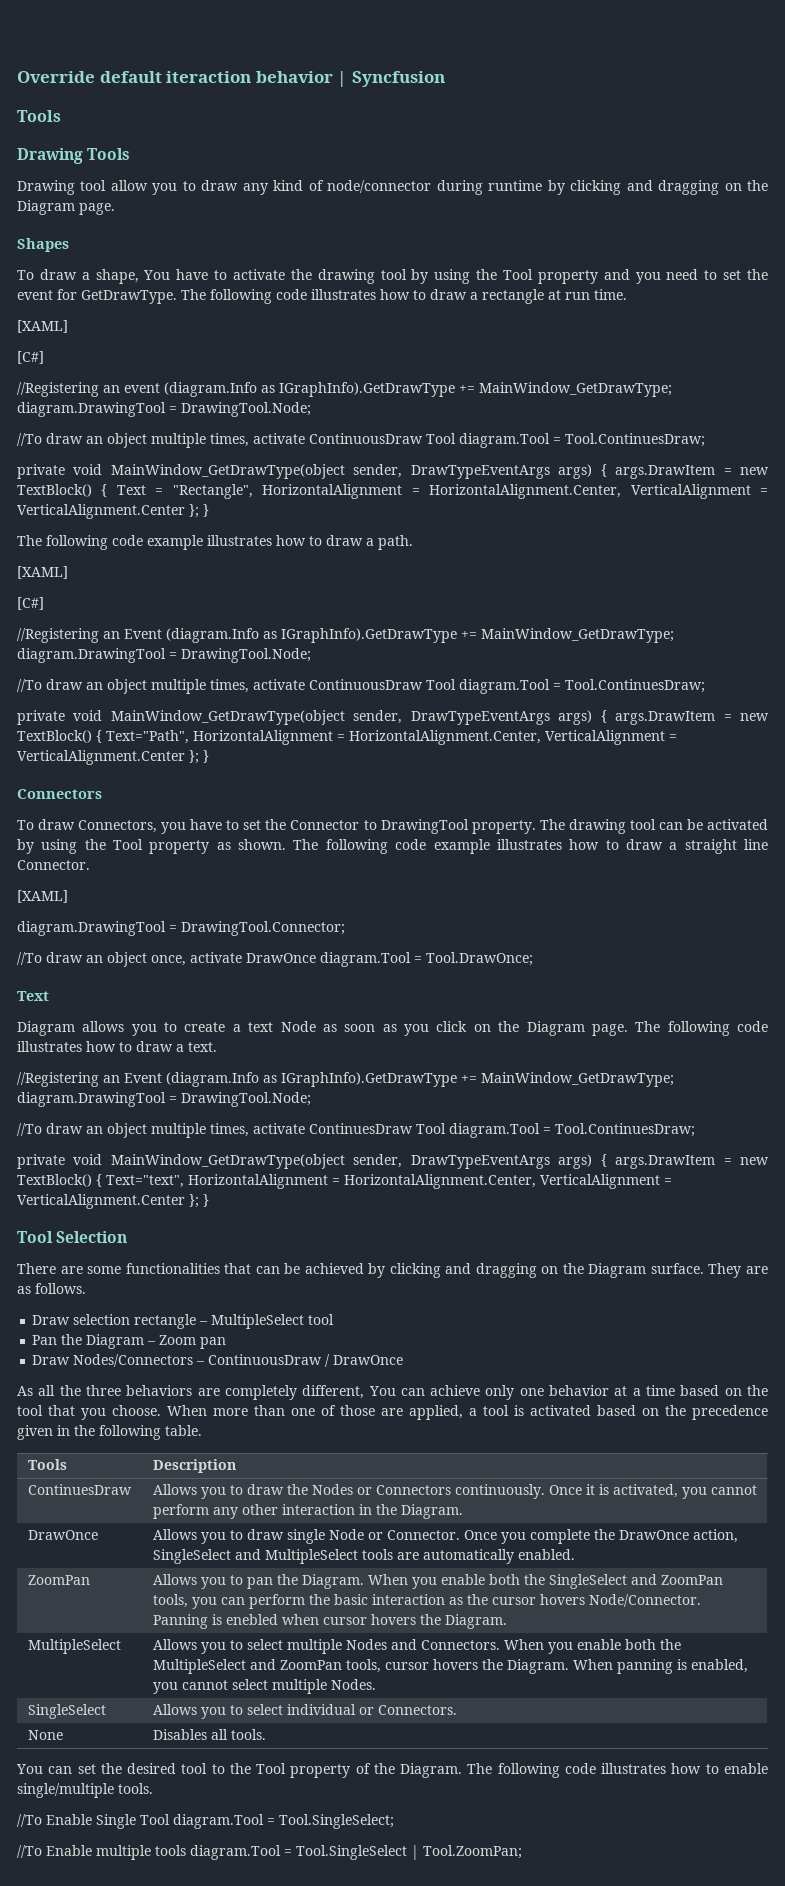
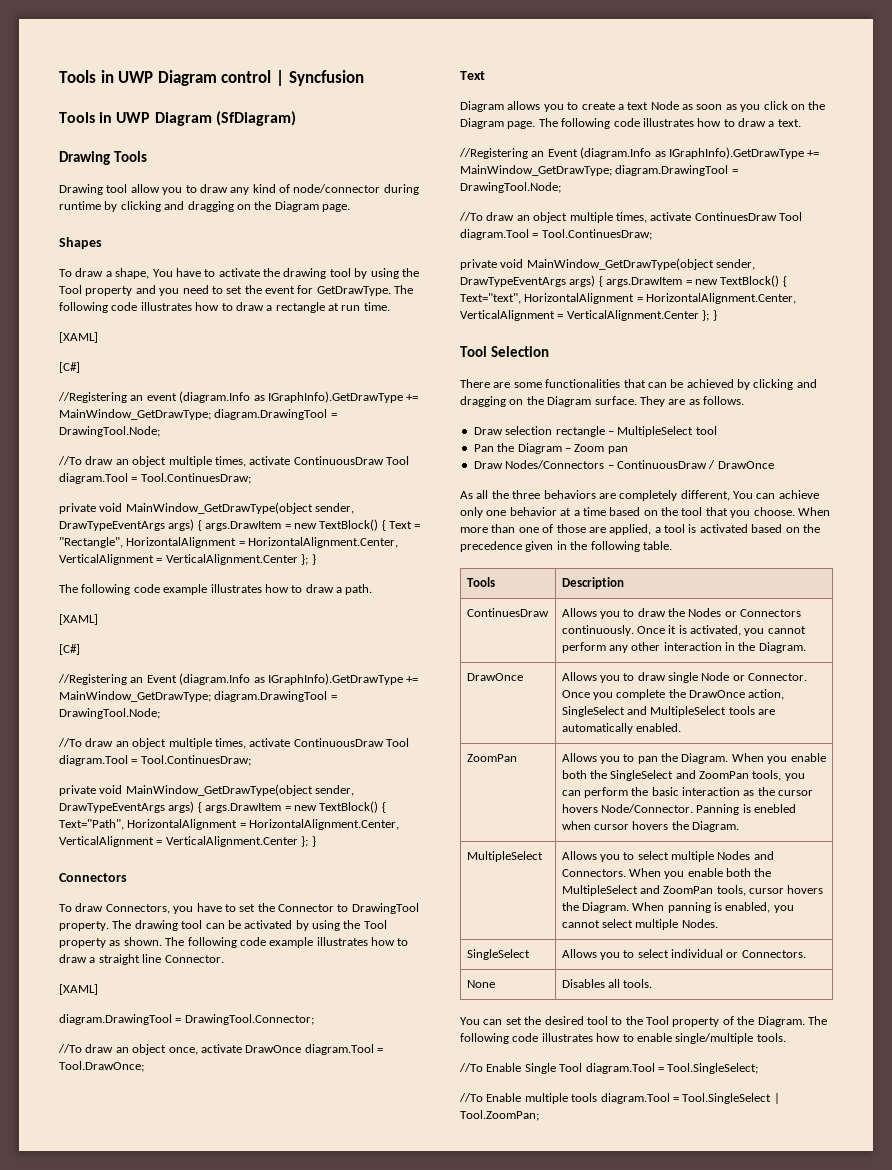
- Override default iteraction behavior | Syncfusion
- Tools
+ Tools in UWP Diagram control | Syncfusion
+ Tools in UWP Diagram (SfDiagram)

